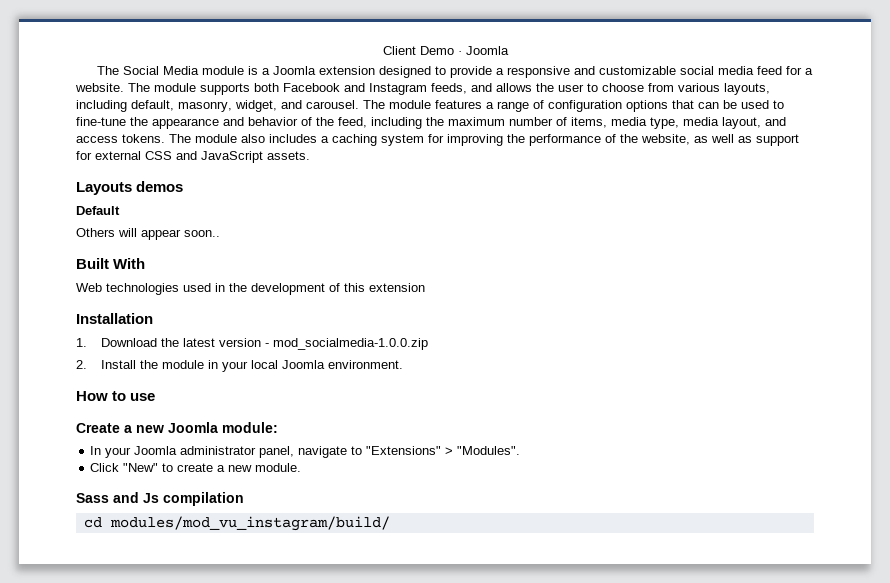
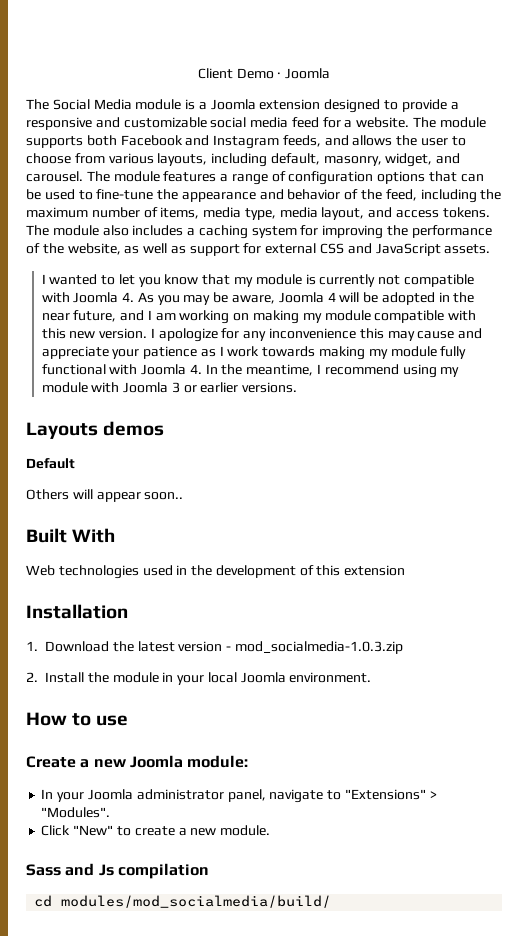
+ I wanted to let you know that my module is currently not compatible with Joomla 4. As you may be aware, Joomla 4 will be adopted in the near future, and I am working on making my module compatible with this new version. I apologize for any inconvenience this may cause and appreciate your patience as I work towards making my module fully functional with Joomla 4. In the meantime, I recommend using my module with Joomla 3 or earlier versions.
- 1. Download the latest version - mod_socialmedia-1.0.0.zip
+ 1. Download the latest version - mod_socialmedia-1.0.3.zip
- cd modules/mod_vu_instagram/build/
+ cd modules/mod_socialmedia/build/

